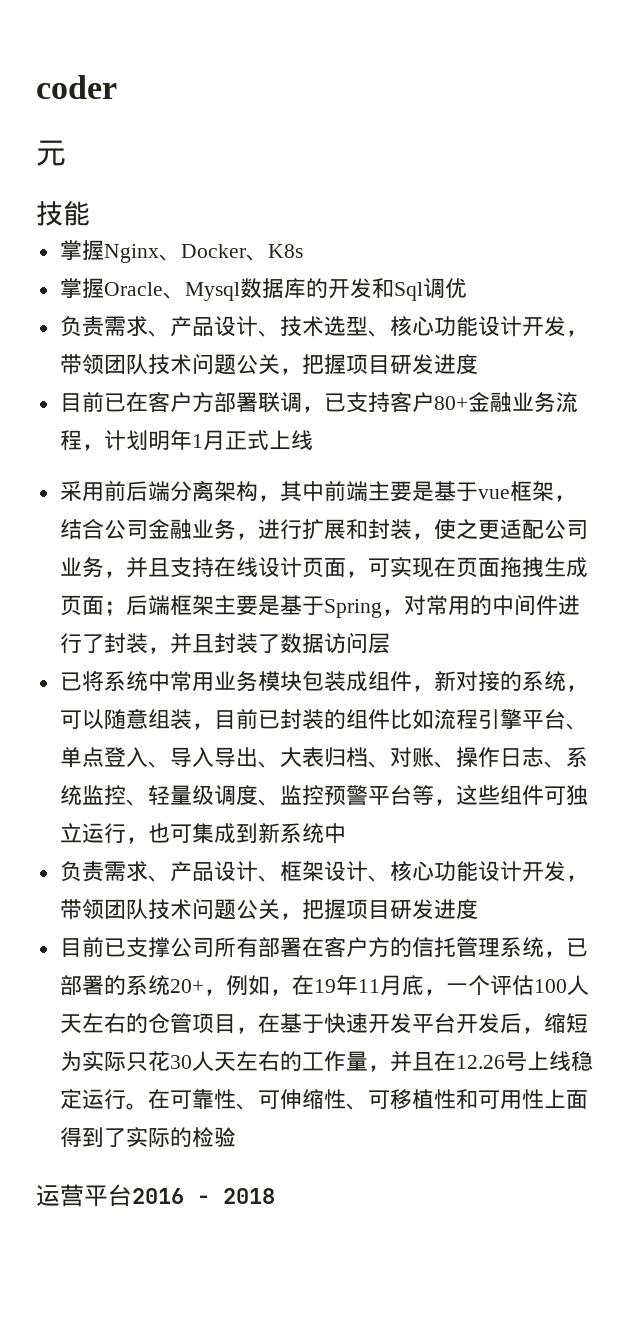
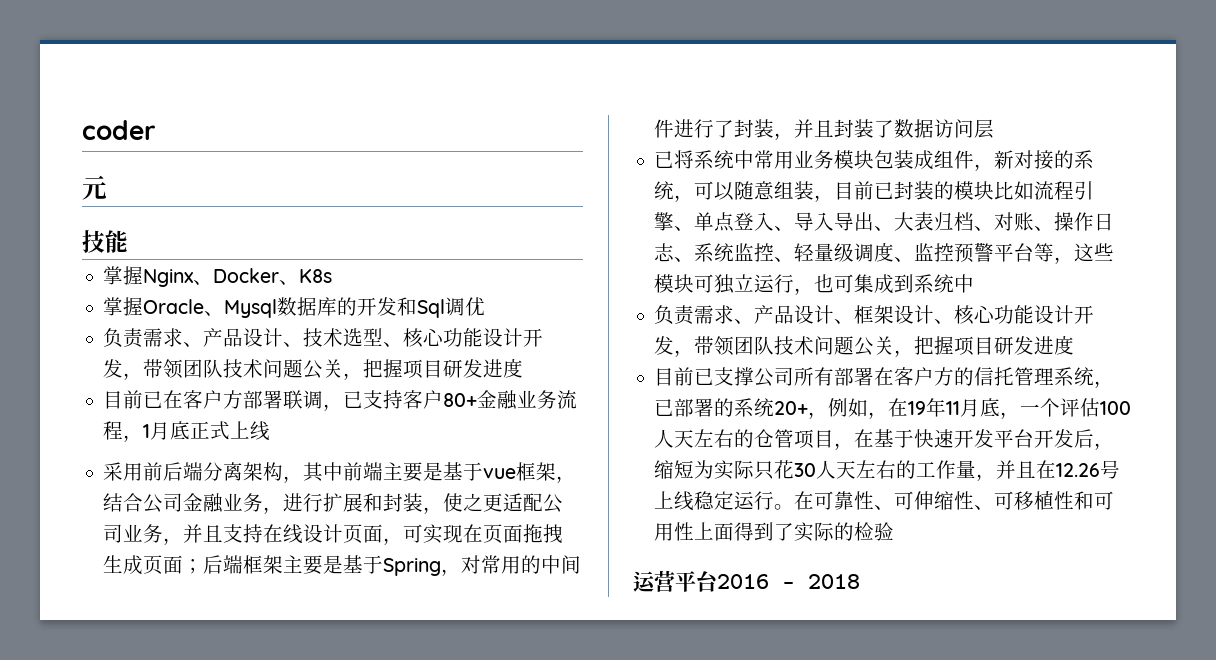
- 目前已在客户方部署联调，已支持客户80+金融业务流程，计划明年1月正式上线
+ 目前已在客户方部署联调，已支持客户80+金融业务流程，1月底正式上线
- 已将系统中常用业务模块包装成组件，新对接的系统，可以随意组装，目前已封装的组件比如流程引擎平台、单点登入、导入导出、大表归档、对账、操作日志、系统监控、轻量级调度、监控预警平台等，这些组件可独立运行，也可集成到新系统中
+ 已将系统中常用业务模块包装成组件，新对接的系统，可以随意组装，目前已封装的模块比如流程引擎、单点登入、导入导出、大表归档、对账、操作日志、系统监控、轻量级调度、监控预警平台等，这些模块可独立运行，也可集成到系统中

